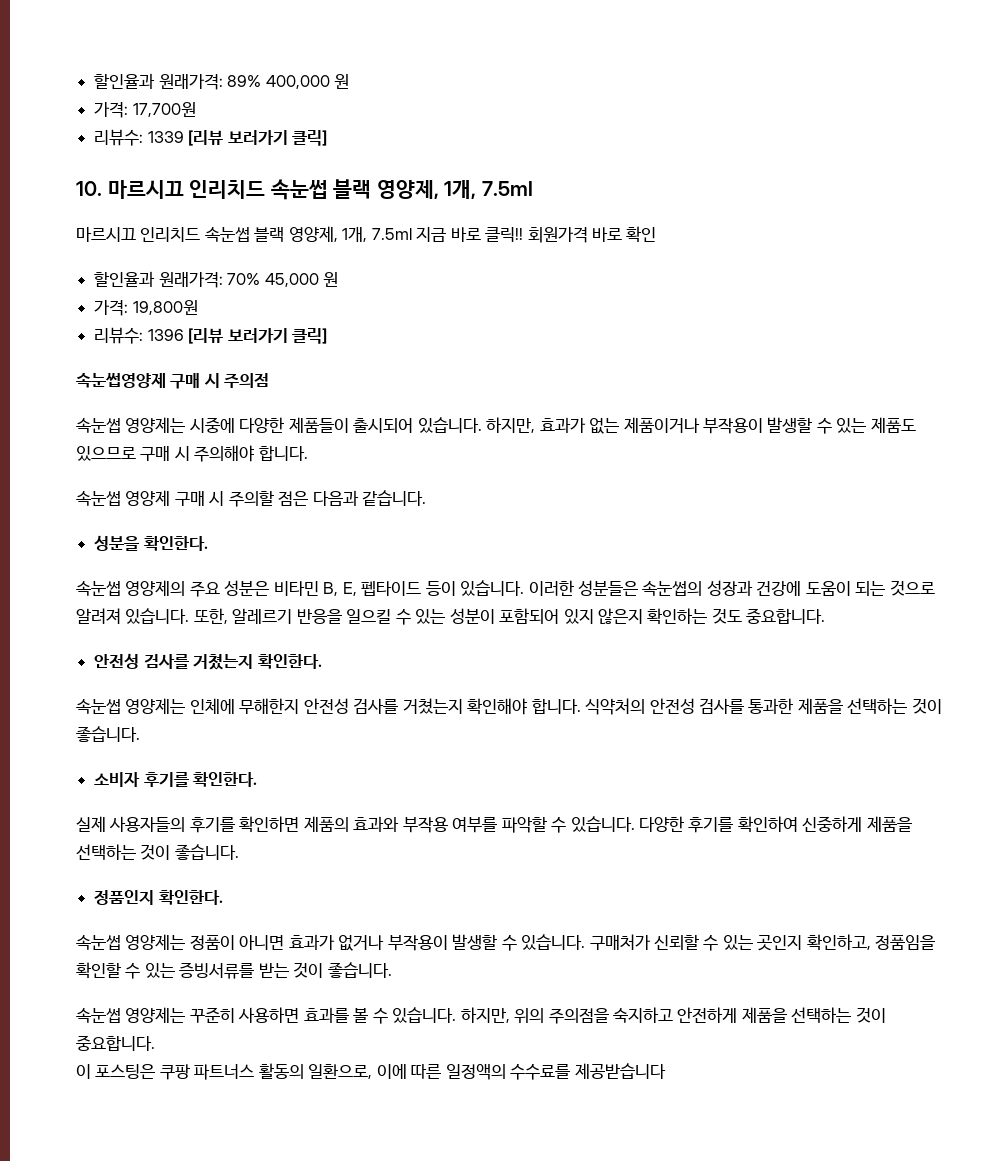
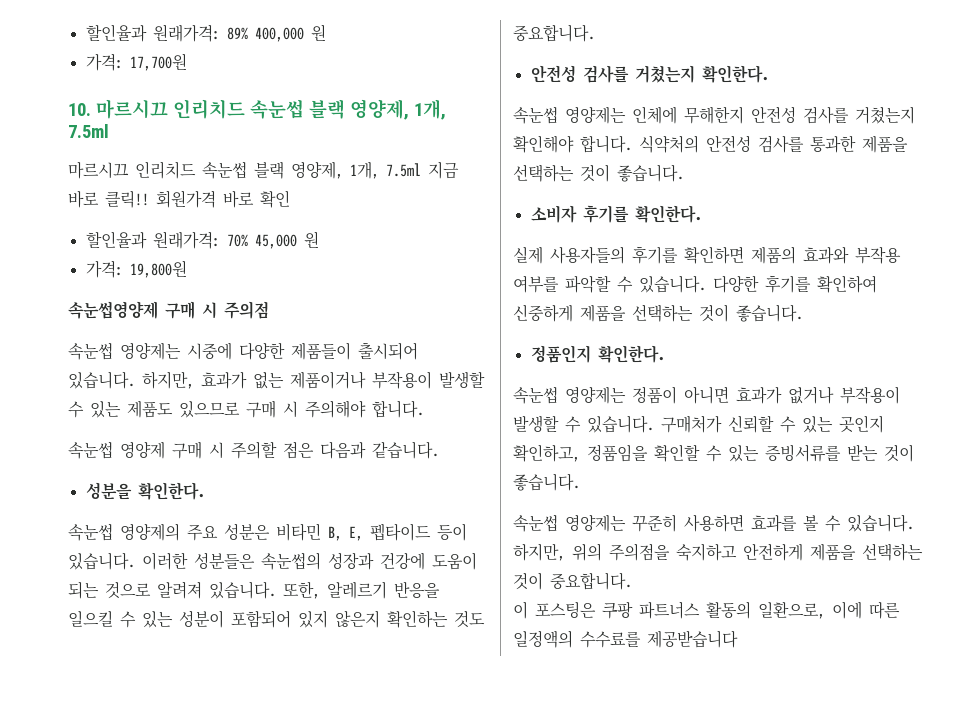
- 리뷰수: 1339 [리뷰 보러가기 클릭]
- 리뷰수: 1396 [리뷰 보러가기 클릭]

